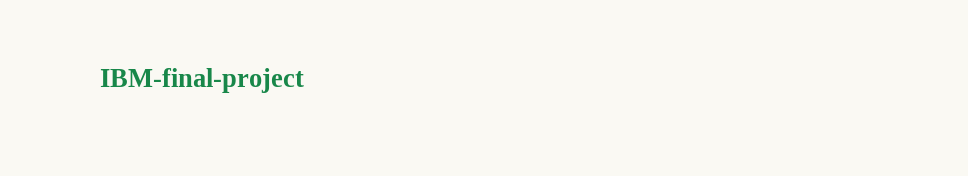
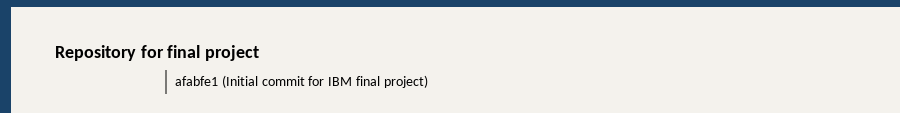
- IBM-final-project
+ Repository for final project
+ afabfe1 (Initial commit for IBM final project)

